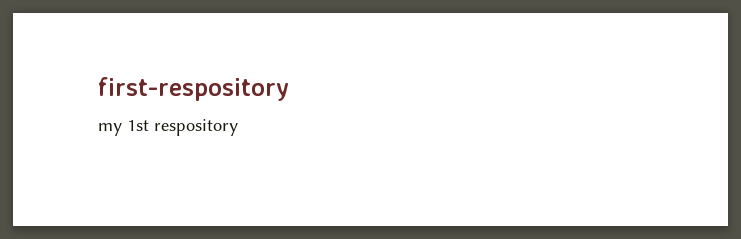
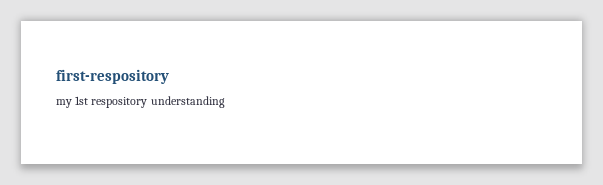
- my 1st respository
+ my 1st respository understanding

